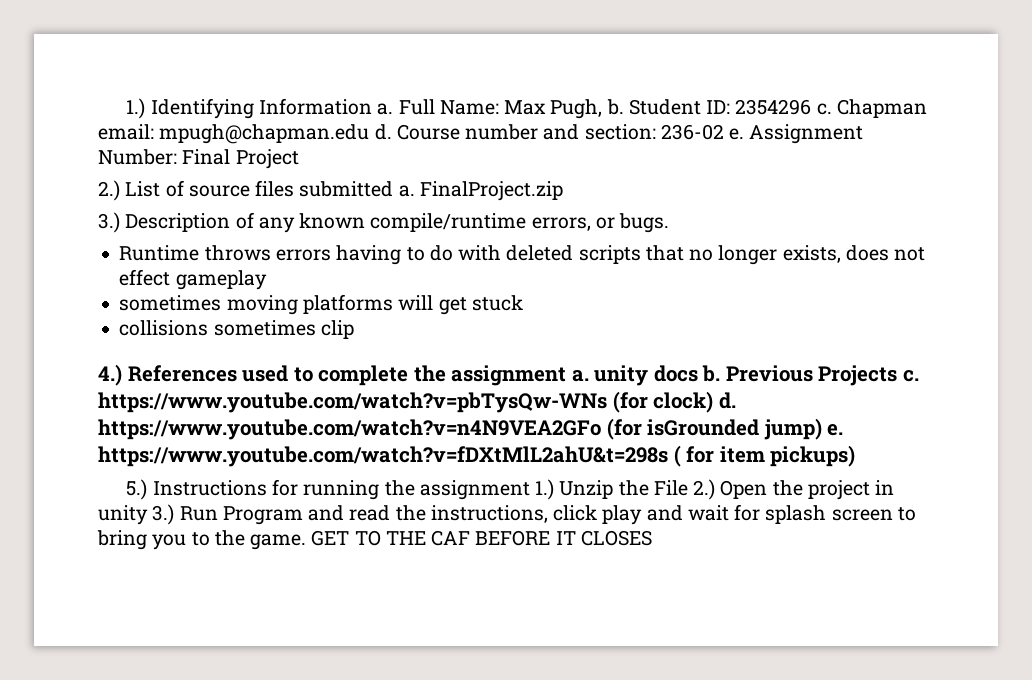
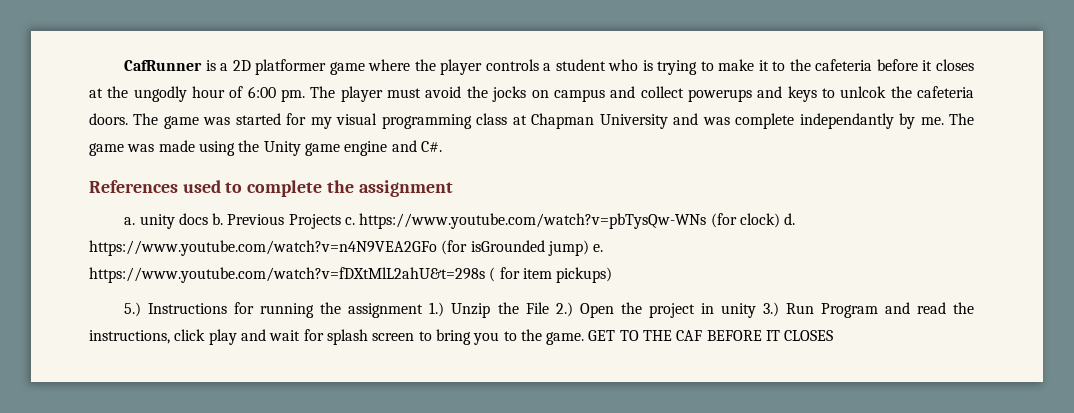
- 1.) Identifying Information a. Full Name: Max Pugh, b. Student ID: 2354296 c. Chapman email: mpugh@chapman.edu d. Course number and section: 236-02 e. Assignment Number: Final Project
- 2.) List of source files submitted a. FinalProject.zip
- 3.) Description of any known compile/runtime errors, or bugs.
- Runtime throws errors having to do with deleted scripts that no longer exists, does not effect gameplay
- sometimes moving platforms will get stuck
- collisions sometimes clip
- 4.) References used to complete the assignment a. unity docs b.
+ CafRunner is a 2D platformer game where the player controls a student who is trying to make it to the cafeteria before it closes at the ungodly hour of 6:00 pm. The player must avoid the jocks on campus and collect powerups and keys to unlcok the cafeteria doors. The game was started for my visual programming class at Chapman University and was complete independantly by me. The game was made using the Unity game engine and C#.
+ References used to complete the assignment
+ a. unity docs b.

